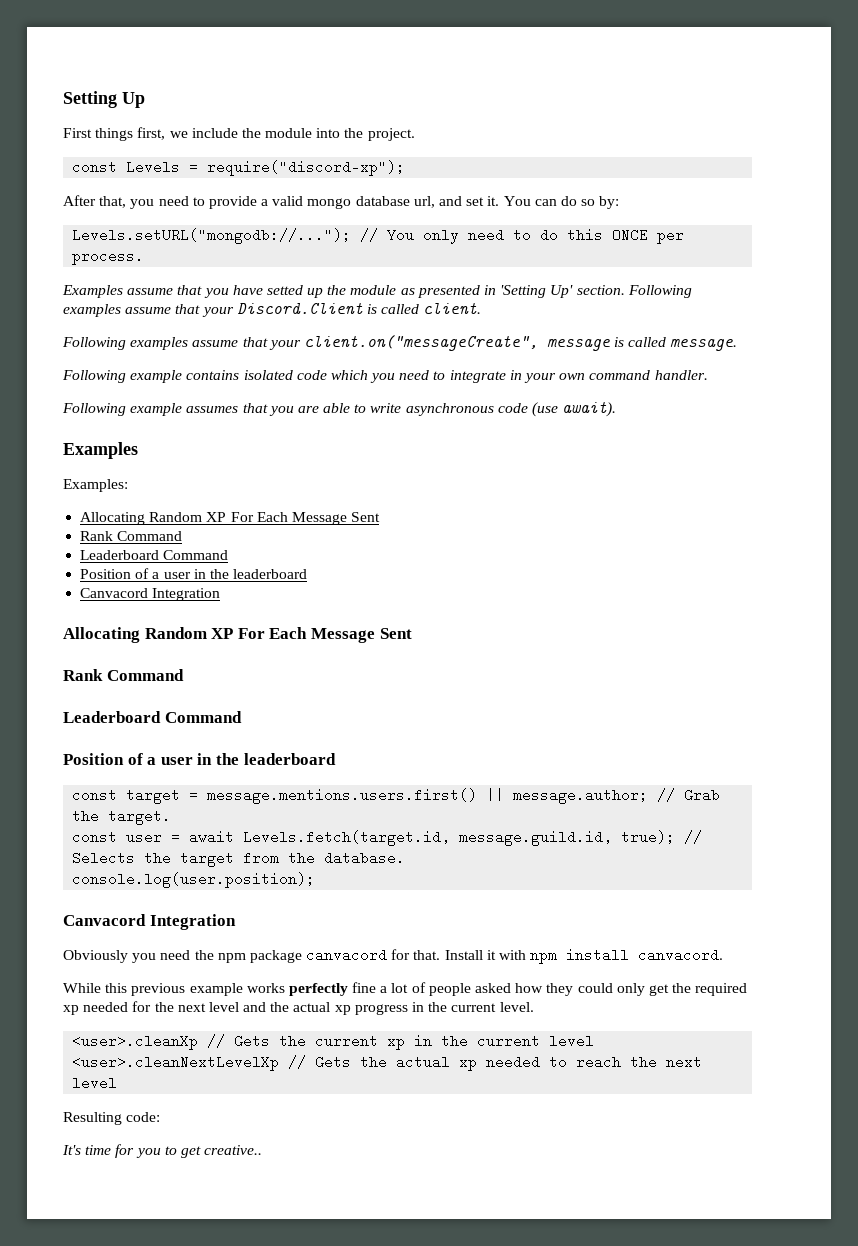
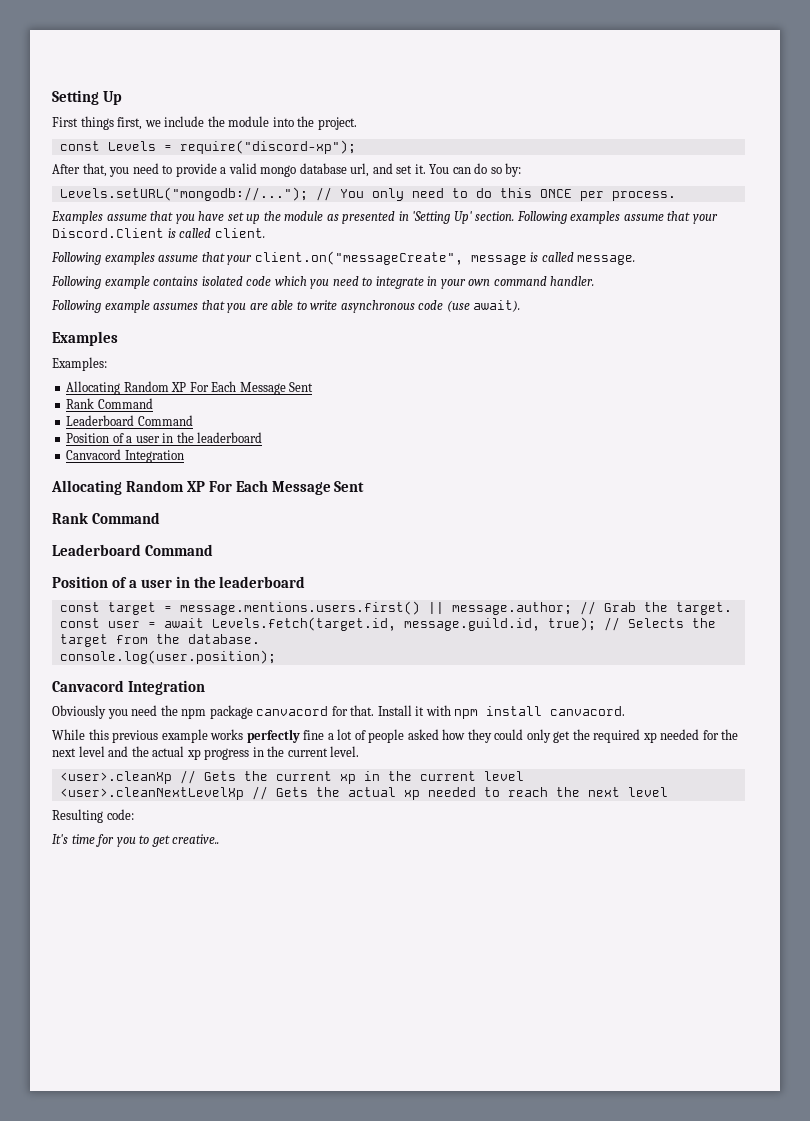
- Examples assume that you have setted up the module as presented in 'Setting Up' section.
+ Examples assume that you have set up the module as presented in 'Setting Up' section.

